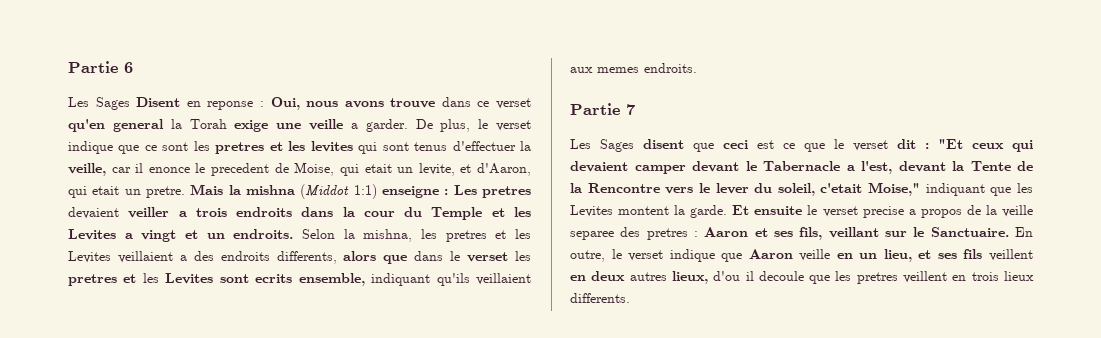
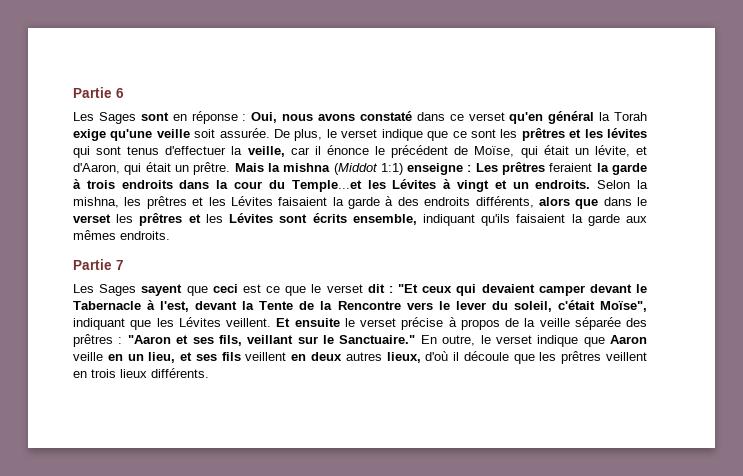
- Les Sages Disent en reponse : Oui, nous avons trouve dans ce verset qu'en general la Torah exige une veille a garder.
+ Les Sages sont en réponse : Oui, nous avons constaté dans ce verset qu'en général la Torah exige qu'une veille soit assurée.
- De plus, le verset indique que ce sont les pretres et les levites qui sont tenus d'effectuer la veille, car il enonce le precedent de Moise, qui etait un levite, et d'Aaron, qui etait un pretre.
+ De plus, le verset indique que ce sont les prêtres et les lévites qui sont tenus d'effectuer la veille, car il énonce le précédent de Moïse, qui était un lévite, et d'Aaron, qui était un prêtre.
- Mais la mishna (Middot 1:1) enseigne : Les pretres devaient veiller a trois endroits dans la cour du Temple et les Levites a vingt et un endroits.
+ Mais la mishna (Middot 1:1) enseigne : Les prêtres feraient la garde à trois endroits dans la cour du Temple...et les Lévites à vingt et un endroits.
- Selon la mishna, les pretres et les Levites veillaient a des endroits differents, alors que dans le verset les pretres et les Levites sont ecrits ensemble, indiquant qu'ils veillaient aux memes endroits.
+ Selon la mishna, les prêtres et les Lévites faisaient la garde à des endroits différents, alors que dans le verset les prêtres et les Lévites sont écrits ensemble, indiquant qu'ils faisaient la garde aux mêmes endroits.
- Les Sages disent que ceci est ce que le verset dit : "Et ceux qui devaient camper devant le Tabernacle a l'est, devant la Tente de la Rencontre vers le lever du soleil, c'etait Moise," indiquant que les Levites montent la garde.
+ Les Sages sayent que ceci est ce que le verset dit : "Et ceux qui devaient camper devant le Tabernacle à l'est, devant la Tente de la Rencontre vers le lever du soleil, c'était Moïse", indiquant que les Lévites veillent.
- Et ensuite le verset precise a propos de la veille separee des pretres : Aaron et ses fils, veillant sur le Sanctuaire.
+ Et ensuite le verset précise à propos de la veille séparée des prêtres : "Aaron et ses fils, veillant sur le Sanctuaire."
- En outre, le verset indique que Aaron veille en un lieu, et ses fils veillent en deux autres lieux, d'ou il decoule que les pretres veillent en trois lieux differents.
+ En outre, le verset indique que Aaron veille en un lieu, et ses fils veillent en deux autres lieux, d'où il découle que les prêtres veillent en trois lieux différents.

